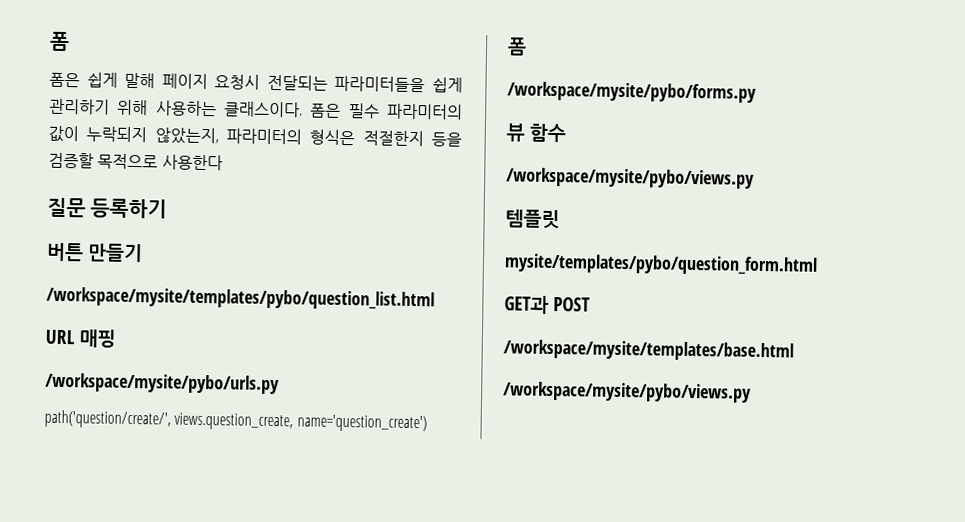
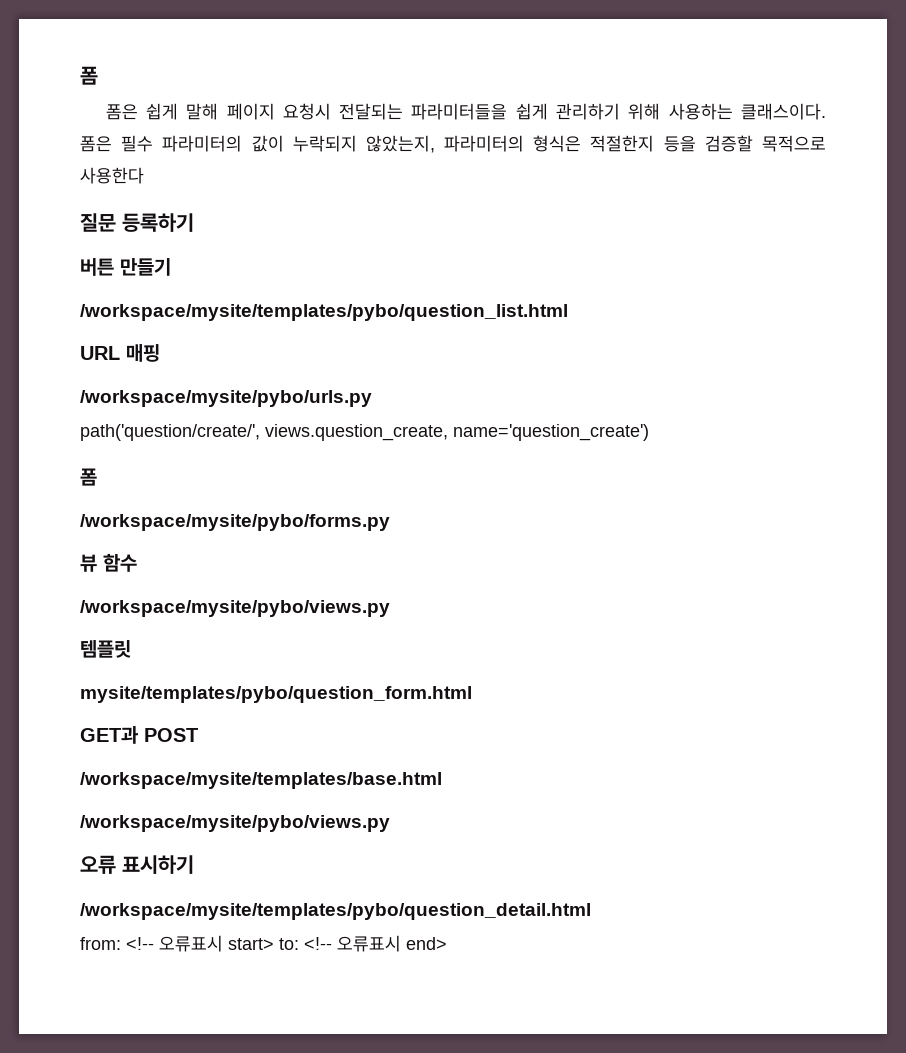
+ 오류 표시하기
+ /workspace/mysite/templates/pybo/question_detail.html
+ from: <!-- 오류표시 start> to: <!-- 오류표시 end>

